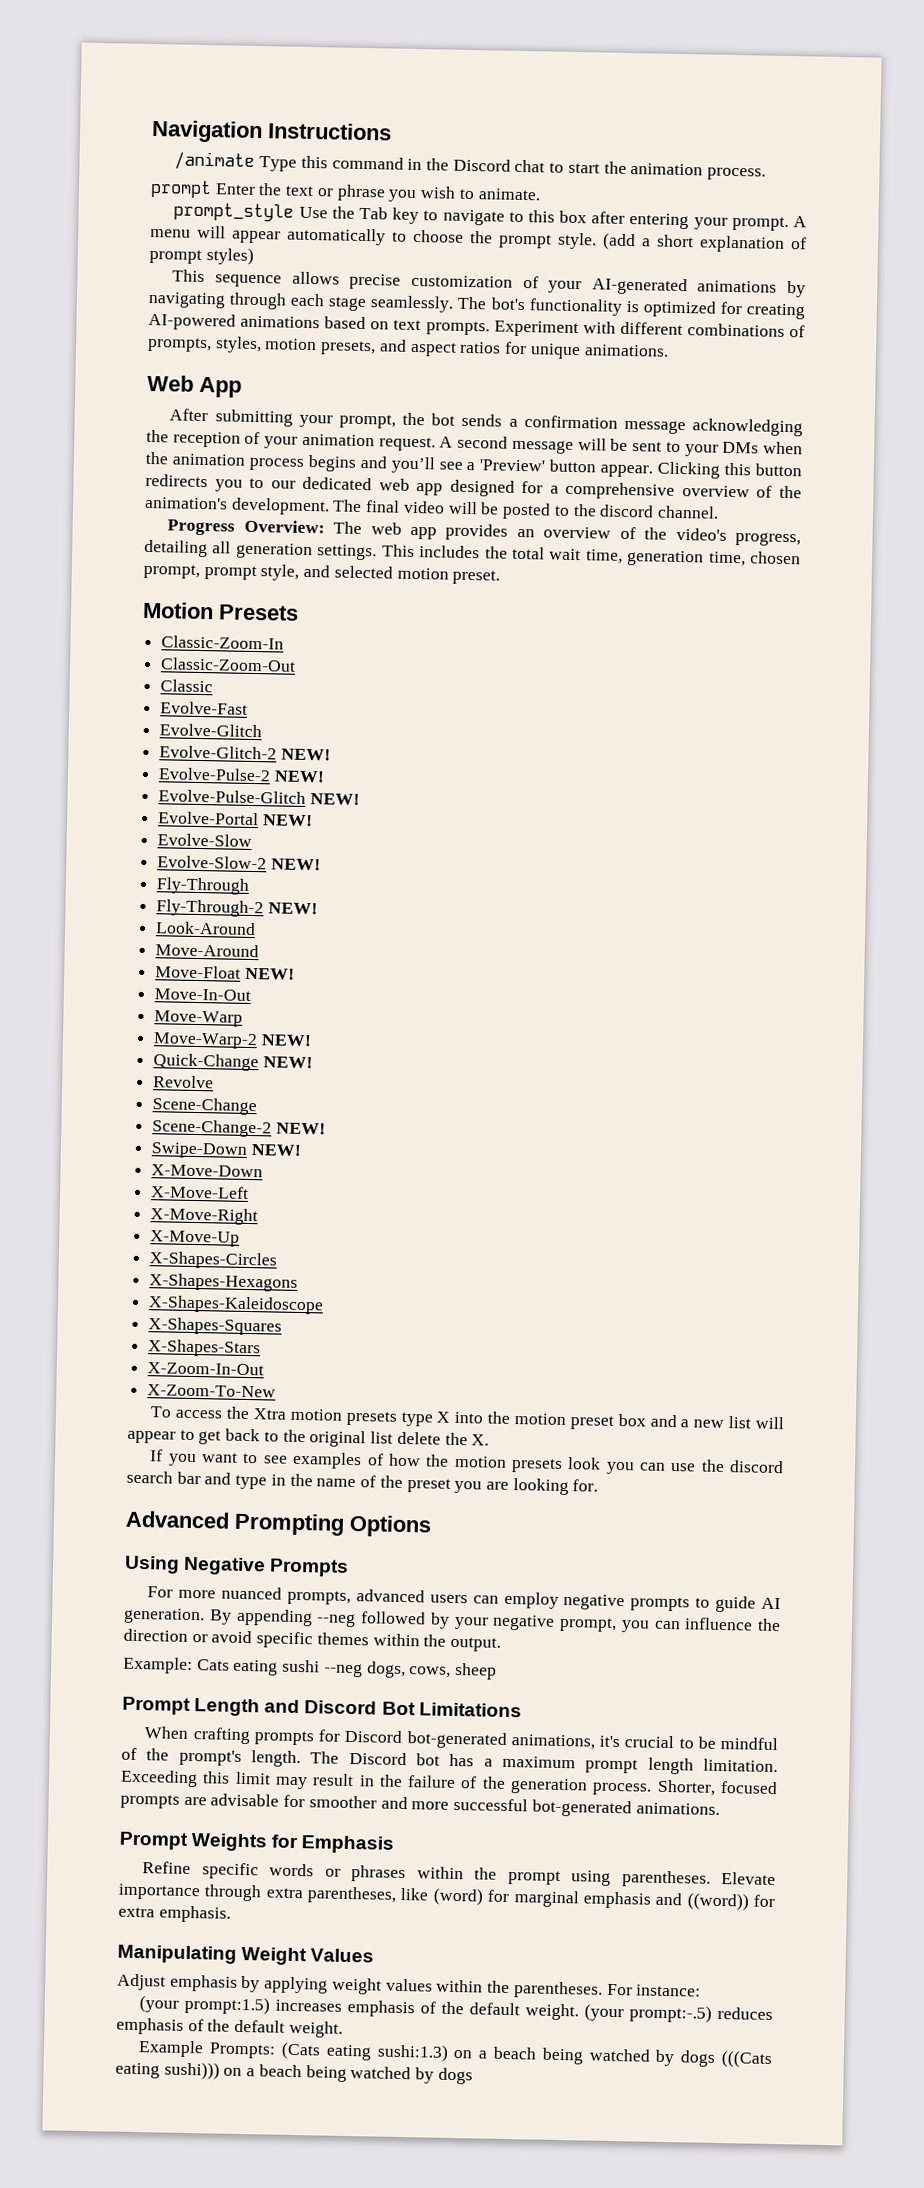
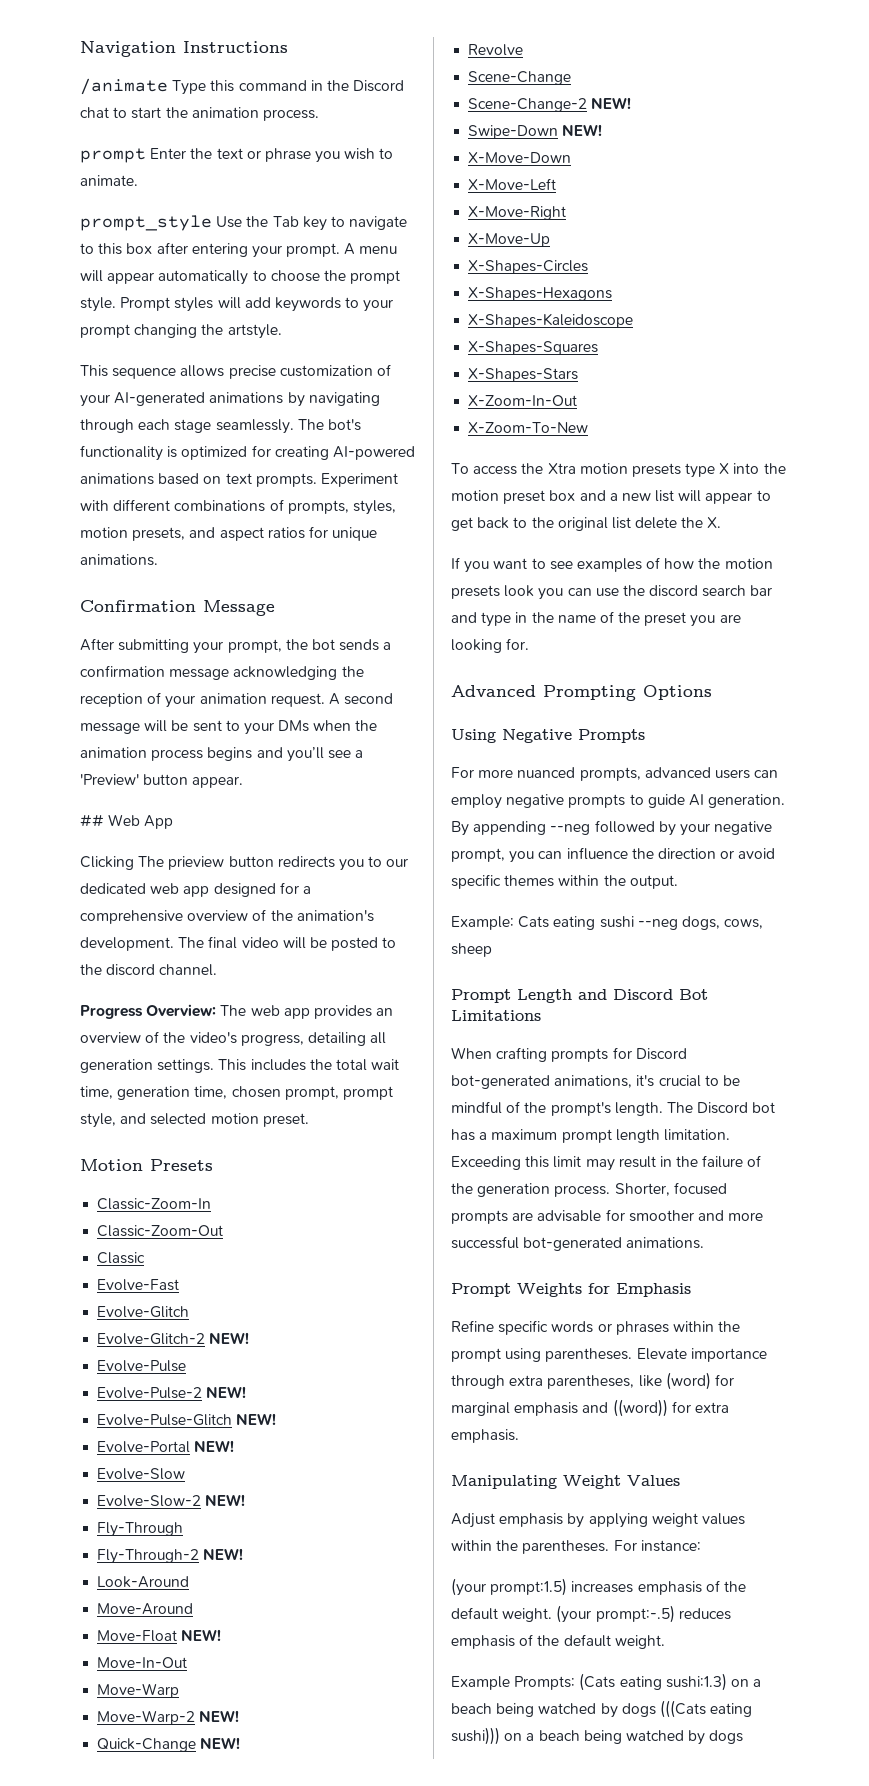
- (add a short explanation of prompt styles)
+ Prompt styles will add keywords to your prompt changing the artstyle.
- Web App
+ Confirmation Message
- A second message will be sent to your DMs when the animation process begins and you’ll see a 'Preview' button appear. Clicking this button redirects you to our dedicated web app designed for a comprehensive overview of the animation's development.
+ A second message will be sent to your DMs when the animation process begins and you’ll see a 'Preview' button appear.
+ ## Web App
+ Clicking The prieview button redirects you to our dedicated web app designed for a comprehensive overview of the animation's development.
+ Evolve-Pulse

